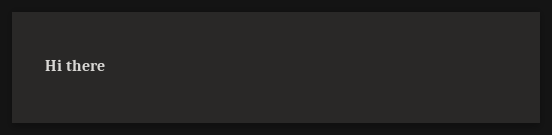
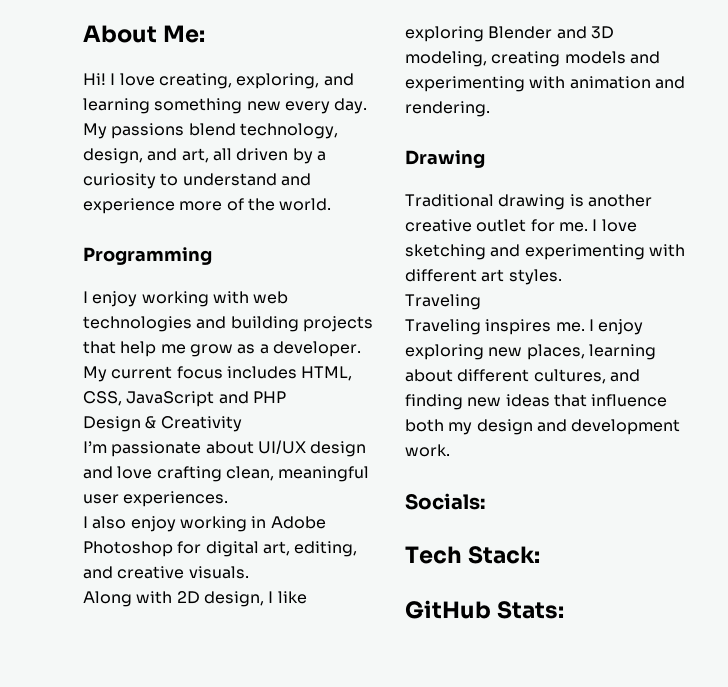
- Hi there
+ About Me:
+ Hi! I love creating, exploring, and learning something new every day. My passions blend technology, design, and art, all driven by a curiosity to understand and experience more of the world.
+ Programming
+ I enjoy working with web technologies and building projects that help me grow as a developer. My current focus includes HTML, CSS, JavaScript and PHP
+ Design & Creativity
+ I’m passionate about UI/UX design and love crafting clean, meaningful user experiences.
+ I also enjoy working in Adobe Photoshop for digital art, editing, and creative visuals.
+ Along with 2D design, I like exploring Blender and 3D modeling, creating models and experimenting with animation and rendering.
+ Drawing
+ Traditional drawing is another creative outlet for me. I love sketching and experimenting with different art styles.
+ Traveling
+ Traveling inspires me. I enjoy exploring new places, learning about different cultures, and finding new ideas that influence both my design and development work.
+ Socials:
+ Tech Stack:
+ GitHub Stats:

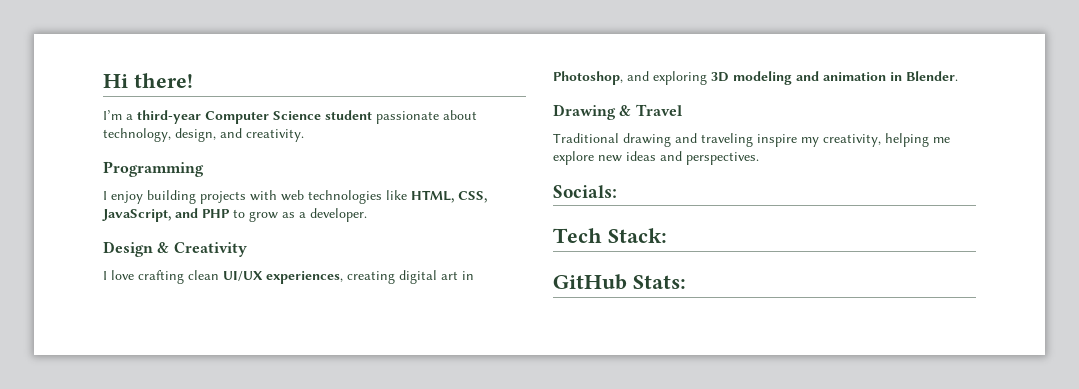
- About Me:
- Hi! I love creating, exploring, and learning something new every day. My passions blend technology, design, and art, all driven by a curiosity to understand and experience more of the world.
+ Hi there!
+ I’m a third-year Computer Science student passionate about technology, design, and creativity.
- I enjoy working with web technologies and building projects that help me grow as a developer. My current focus includes HTML, CSS, JavaScript and PHP
+ I enjoy building projects with web technologies like HTML, CSS, JavaScript, and PHP to grow as a developer.
  Design & Creativity
- I’m passionate about UI/UX design and love crafting clean, meaningful user experiences.
- I also enjoy working in Adobe Photoshop for digital art, editing, and creative visuals.
- Along with 2D design, I like exploring Blender and 3D modeling, creating models and experimenting with animation and rendering.
+ I love crafting clean UI/UX experiences, creating digital art in Photoshop, and exploring 3D modeling and animation in Blender.
- Drawing
+ Drawing & Travel
- Traditional drawing is another creative outlet for me. I love sketching and experimenting with different art styles.
- Traveling
- Traveling inspires me. I enjoy exploring new places, learning about different cultures, and finding new ideas that influence both my design and development work.
+ Traditional drawing and traveling inspire my creativity, helping me explore new ideas and perspectives.

